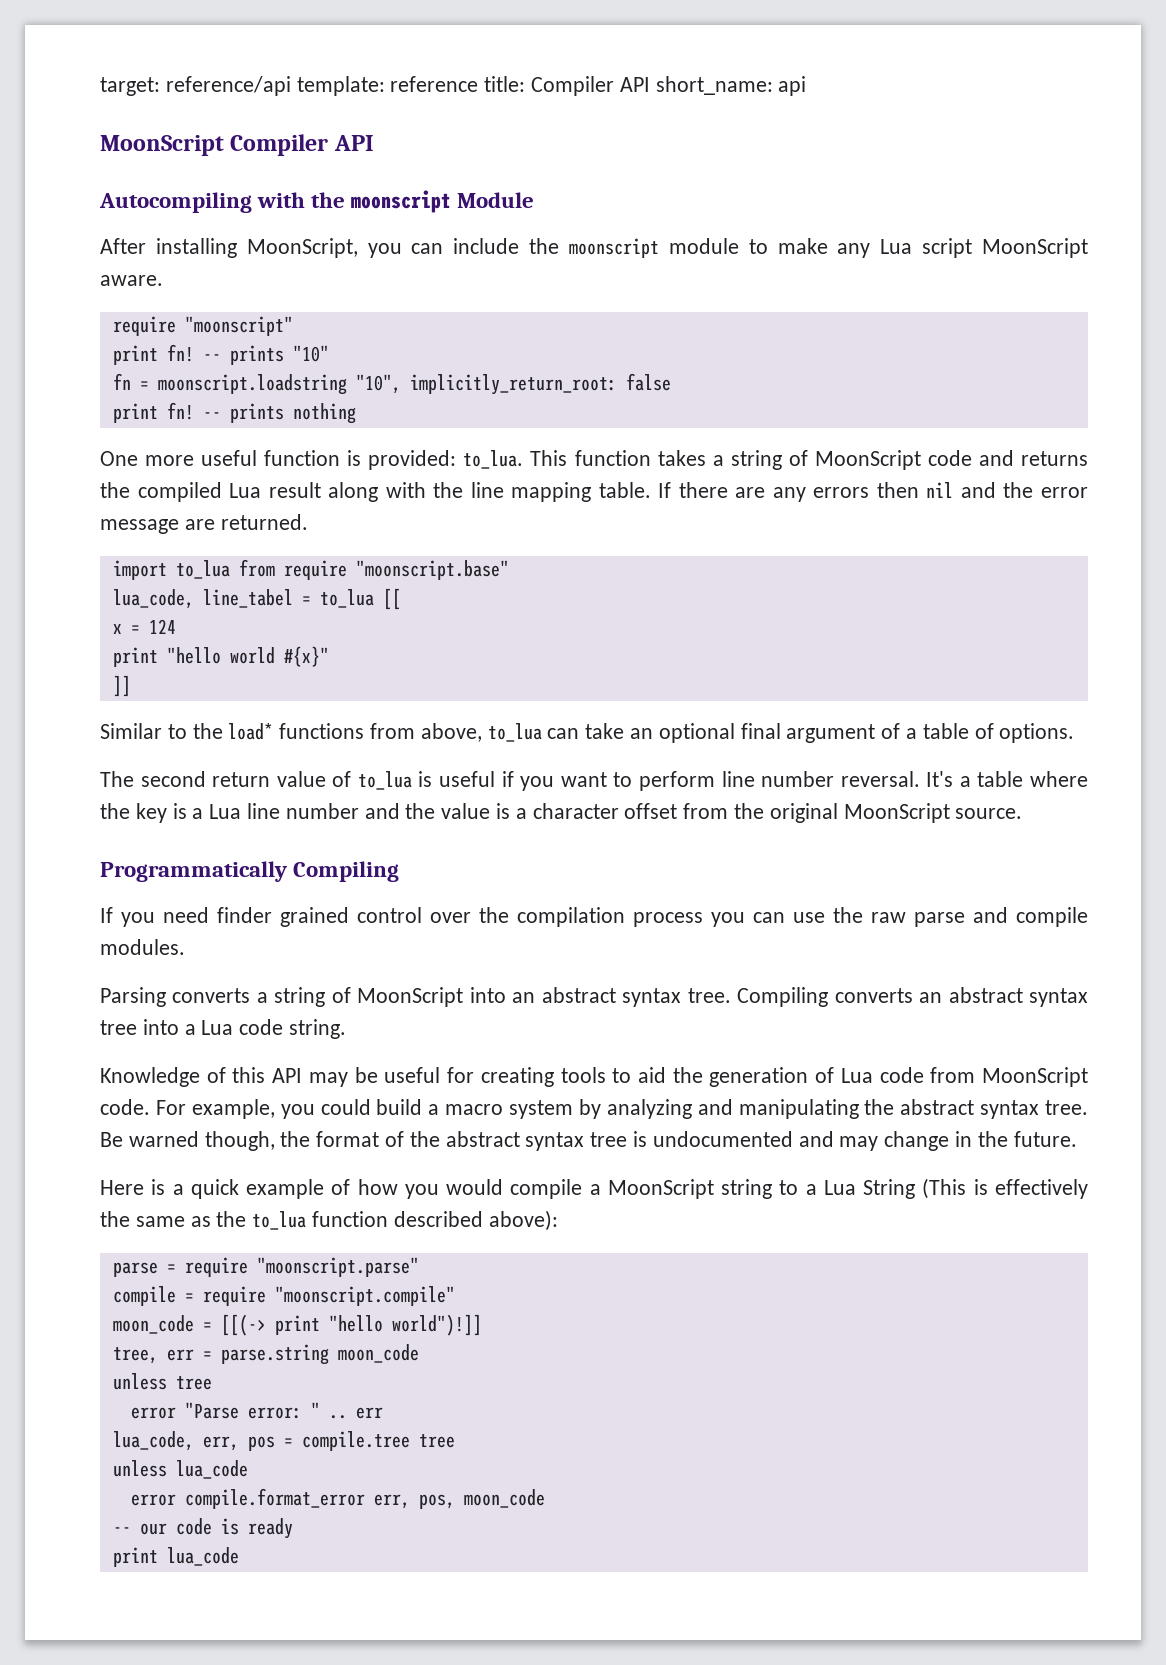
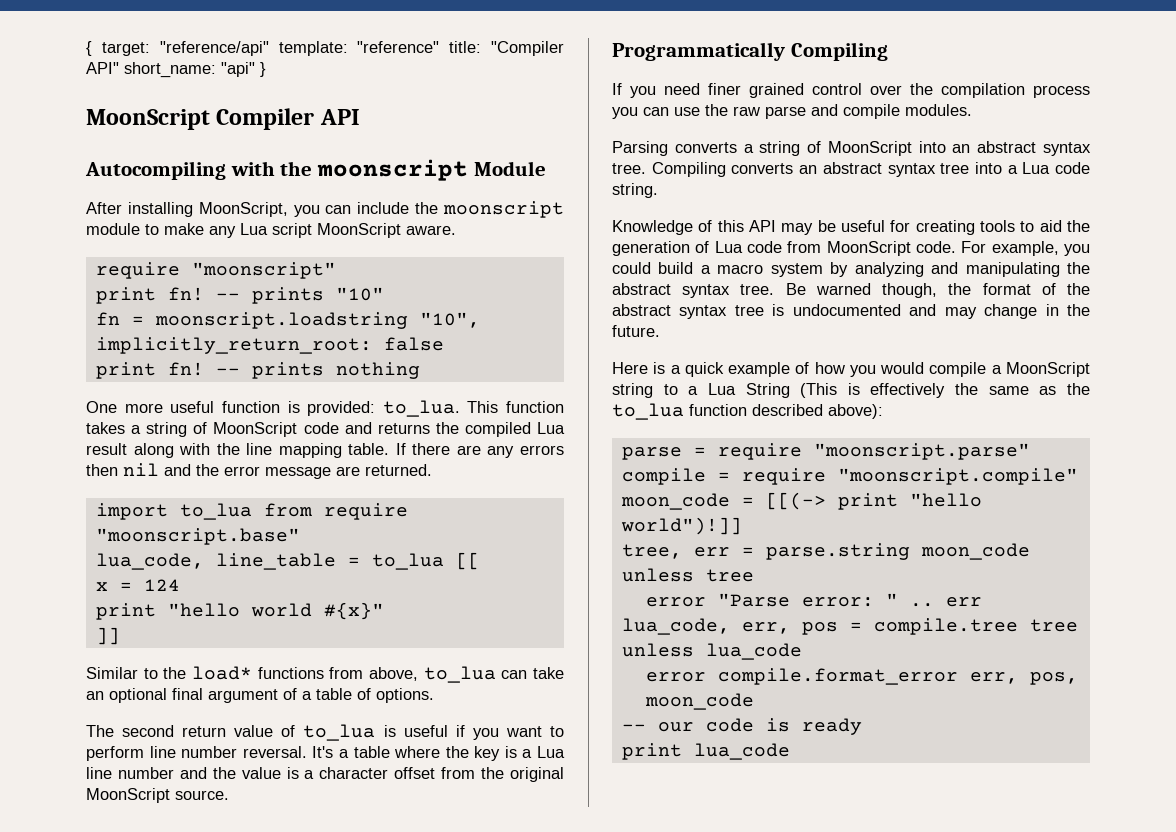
- target: reference/api template: reference title: Compiler API short_name: api
+ { target: "reference/api" template: "reference" title: "Compiler API" short_name: "api" }
- lua_code, line_tabel = to_lua [[
+ lua_code, line_table = to_lua [[
- If you need finder grained control over the compilation process you can use the raw parse and compile modules.
+ If you need finer grained control over the compilation process you can use the raw parse and compile modules.

